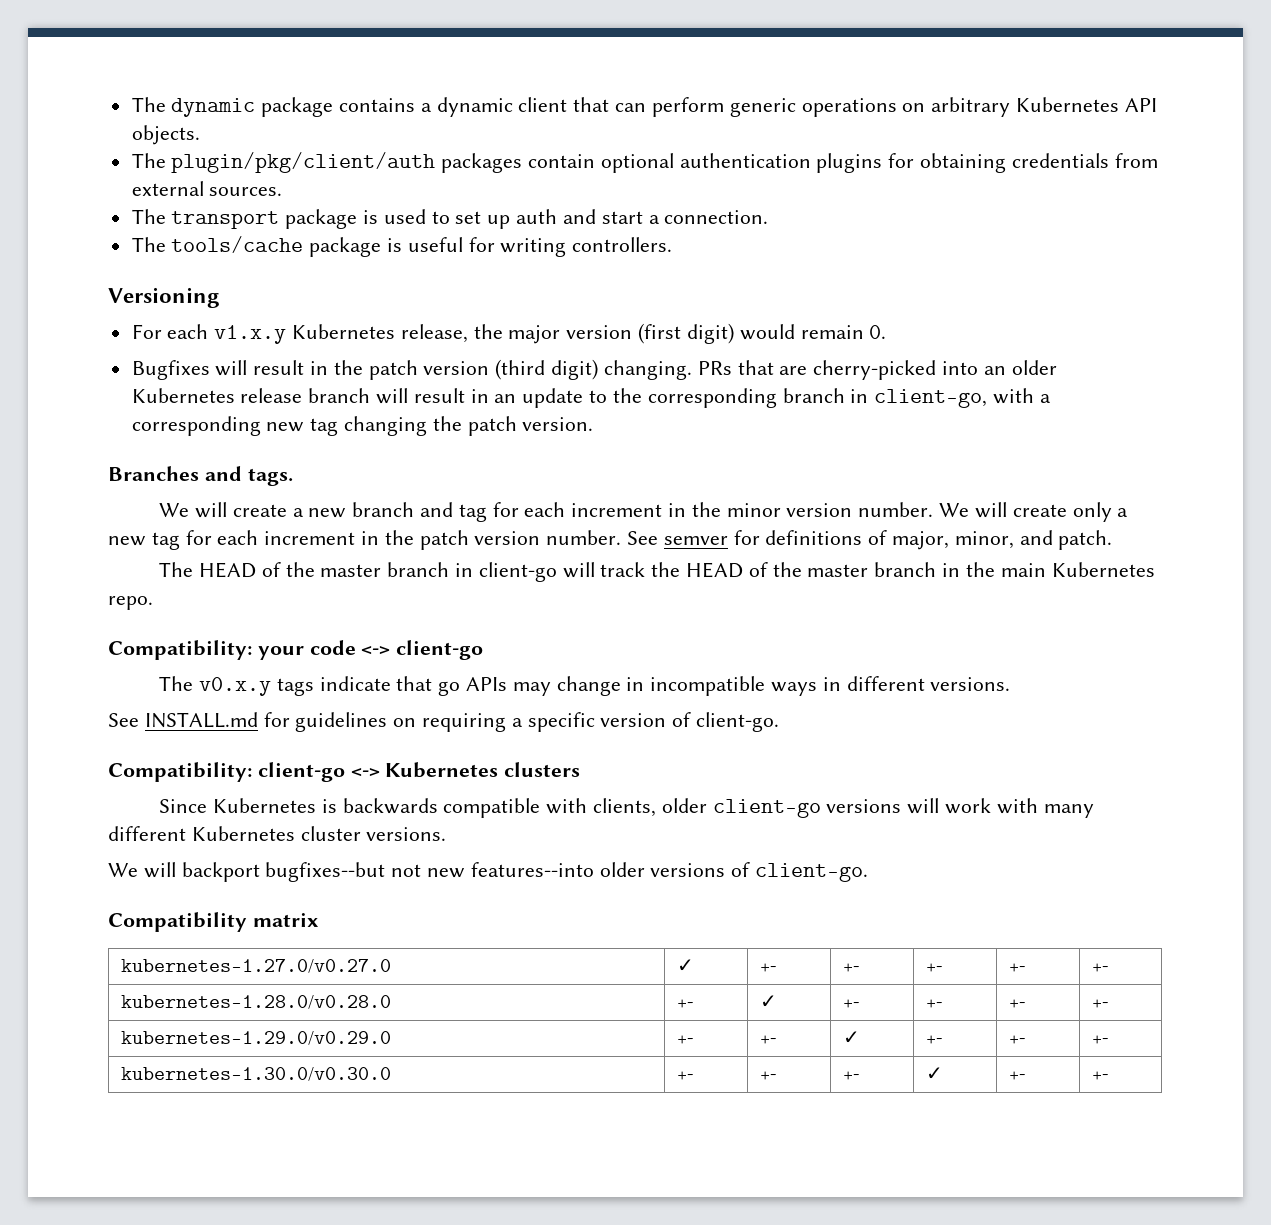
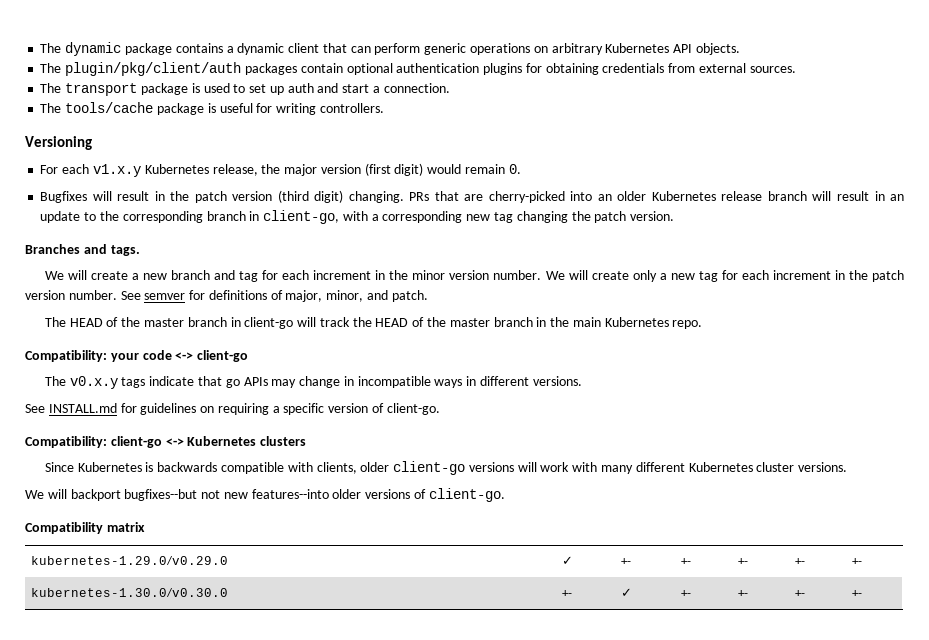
- kubernetes-1.27.0/v0.27.0 | ✓ | +- | +- | +- | +- | +-
+ kubernetes-1.29.0/v0.29.0 | ✓ | +- | +- | +- | +- | +-
- kubernetes-1.28.0/v0.28.0 | +- | ✓ | +- | +- | +- | +-
+ kubernetes-1.30.0/v0.30.0 | +- | ✓ | +- | +- | +- | +-
- kubernetes-1.29.0/v0.29.0 | +- | +- | ✓ | +- | +- | +-
- kubernetes-1.30.0/v0.30.0 | +- | +- | +- | ✓ | +- | +-

